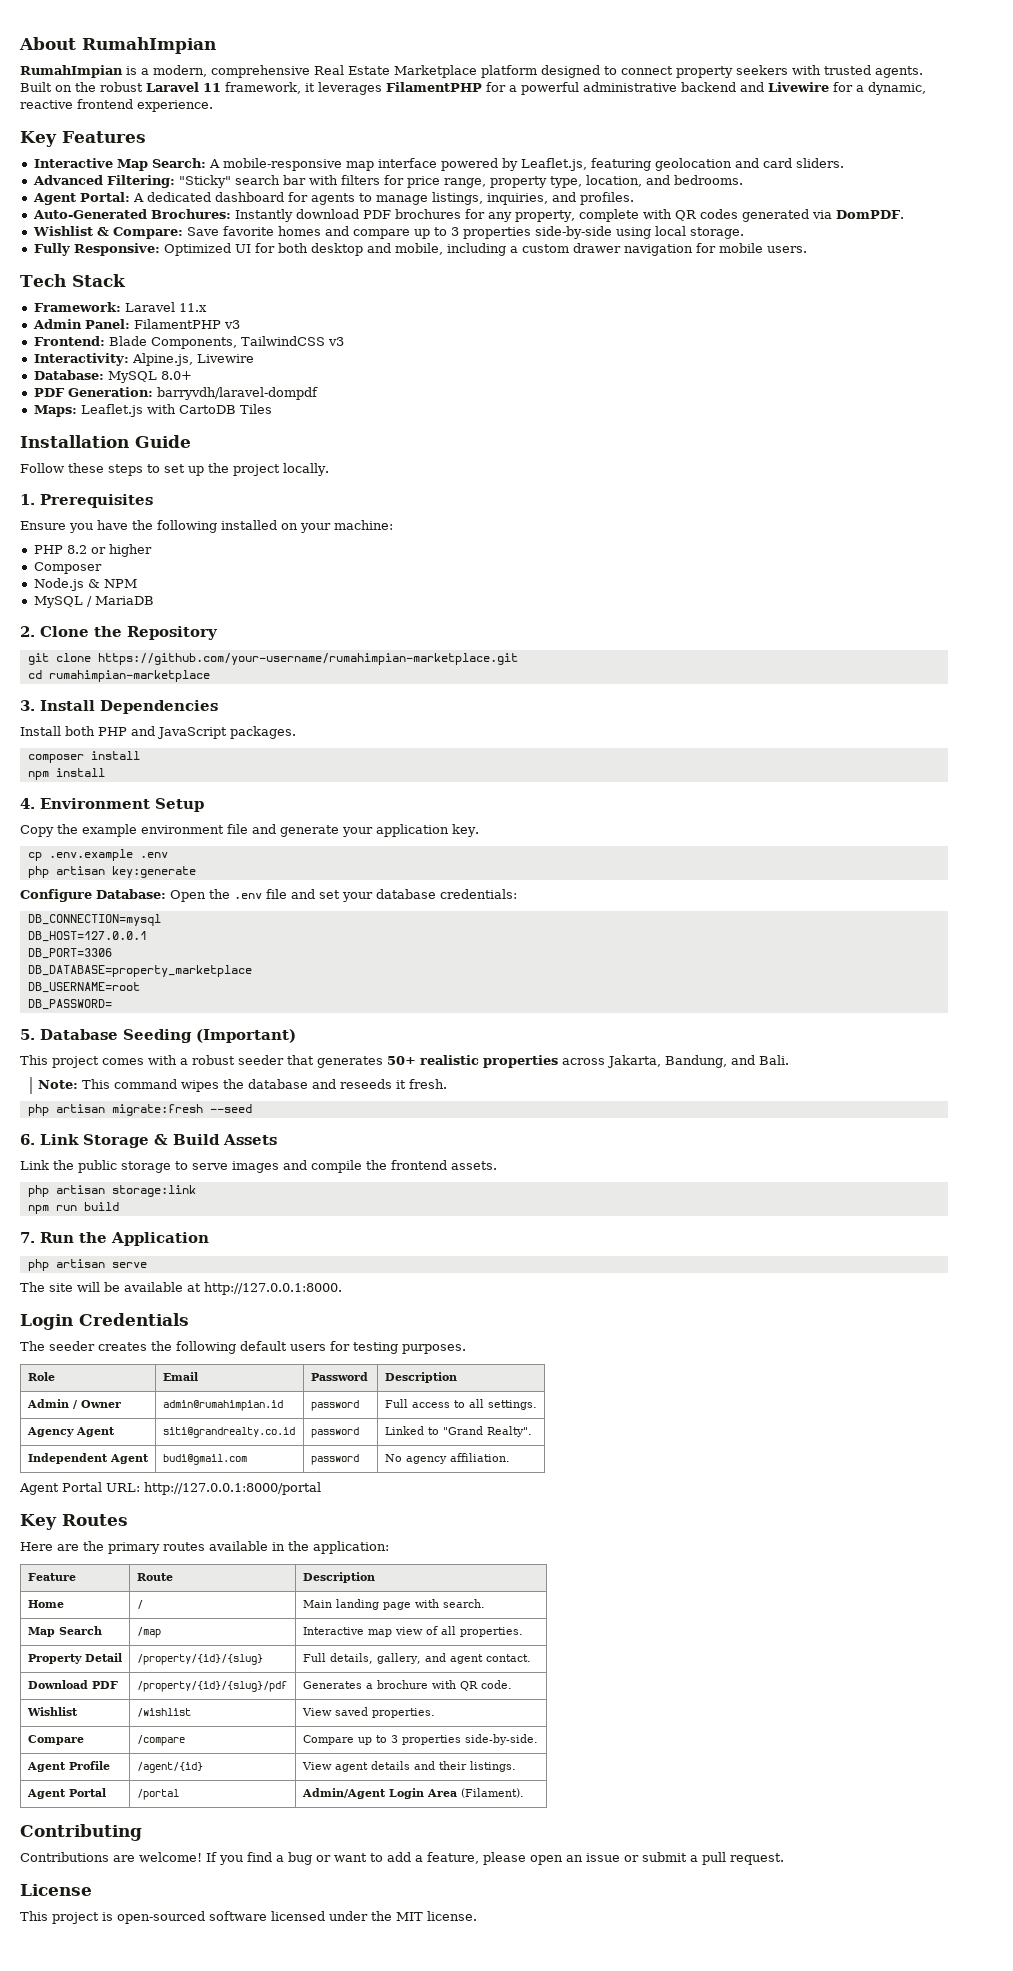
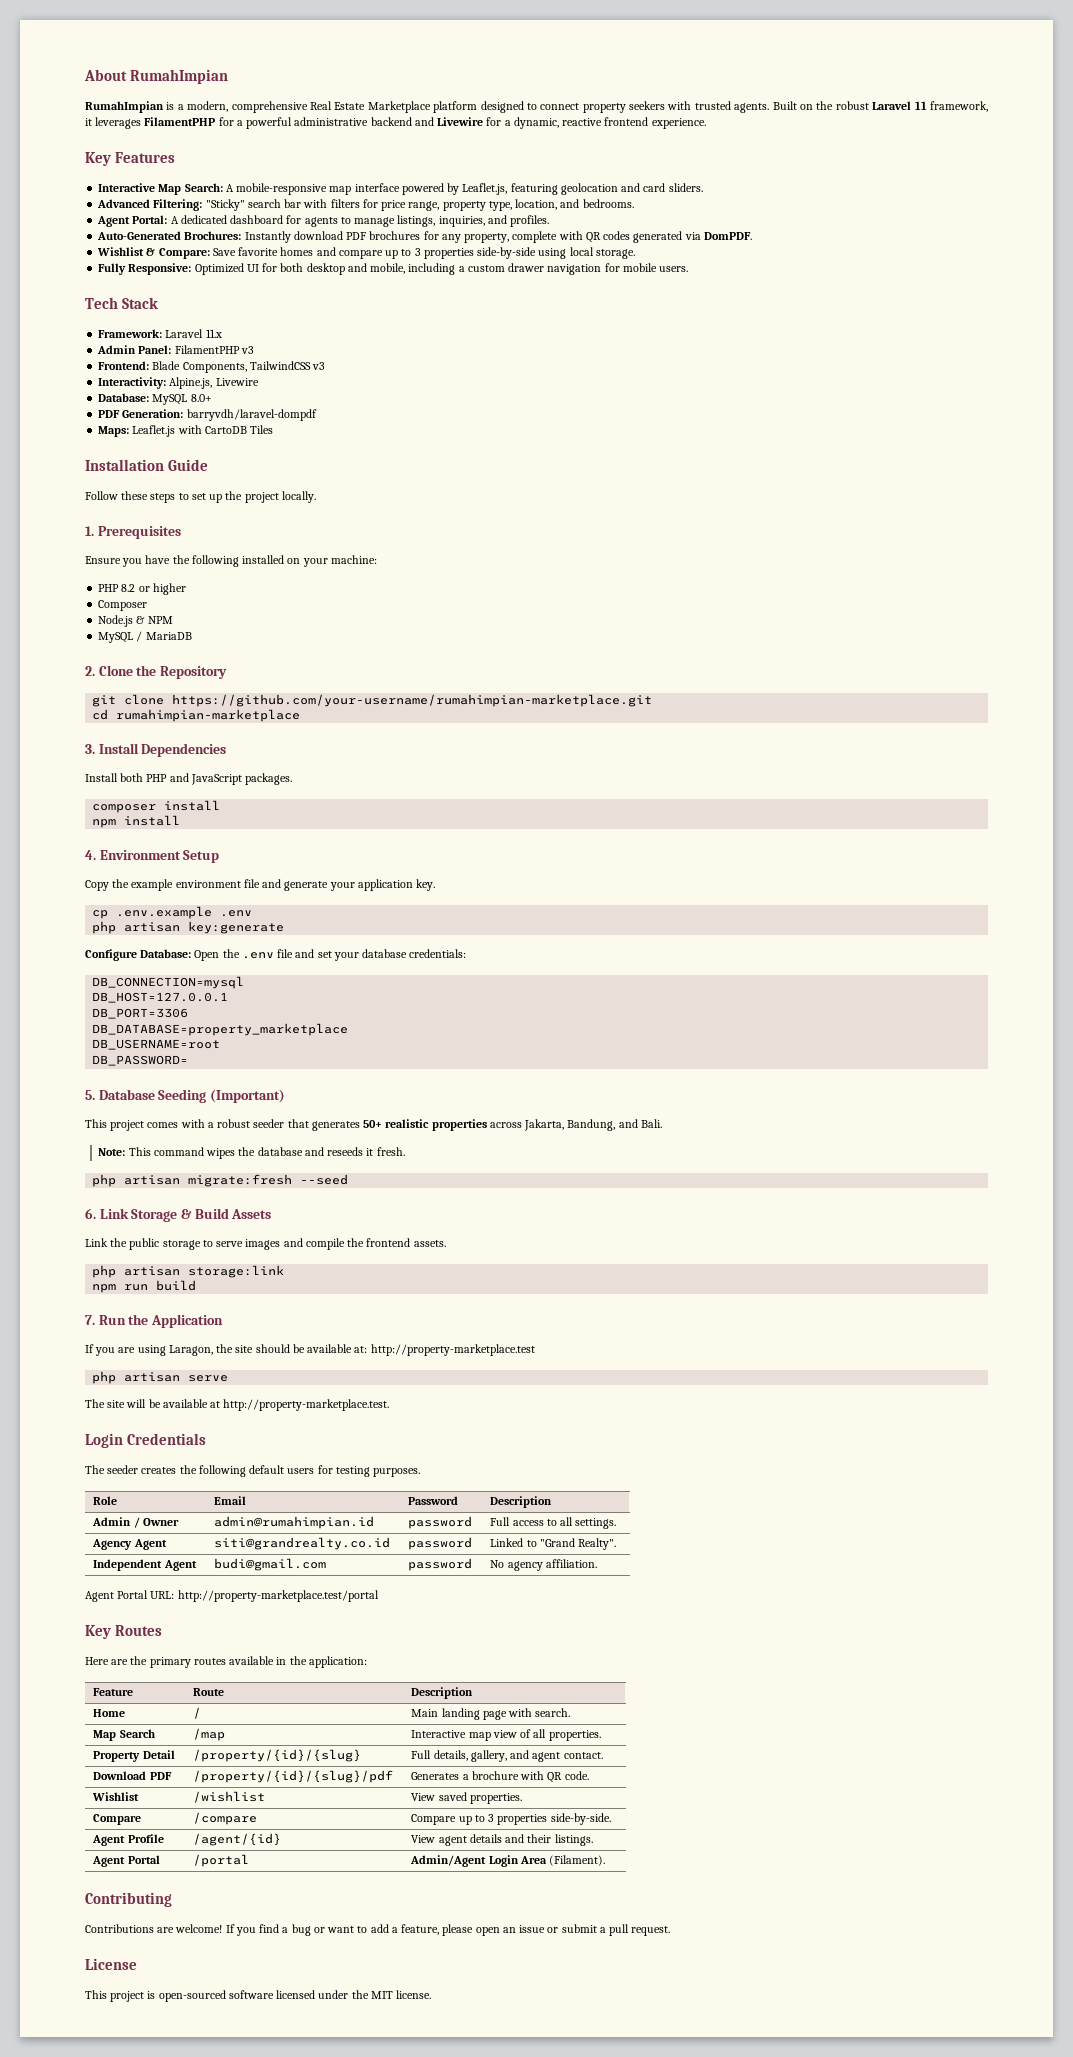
+ If you are using Laragon, the site should be available at: http://property-marketplace.test
- The site will be available at http://127.0.0.1:8000.
+ The site will be available at http://property-marketplace.test.
- Agent Portal URL: http://127.0.0.1:8000/portal
+ Agent Portal URL: http://property-marketplace.test/portal

